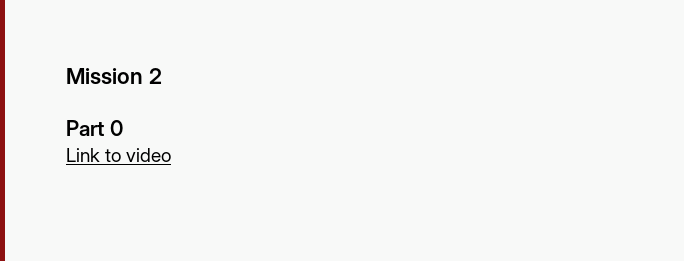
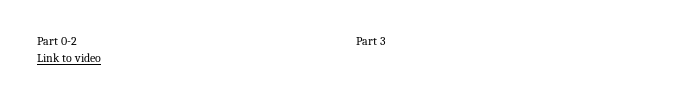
- Mission 2
- Part 0
+ Part 0-2
+ Part 3

